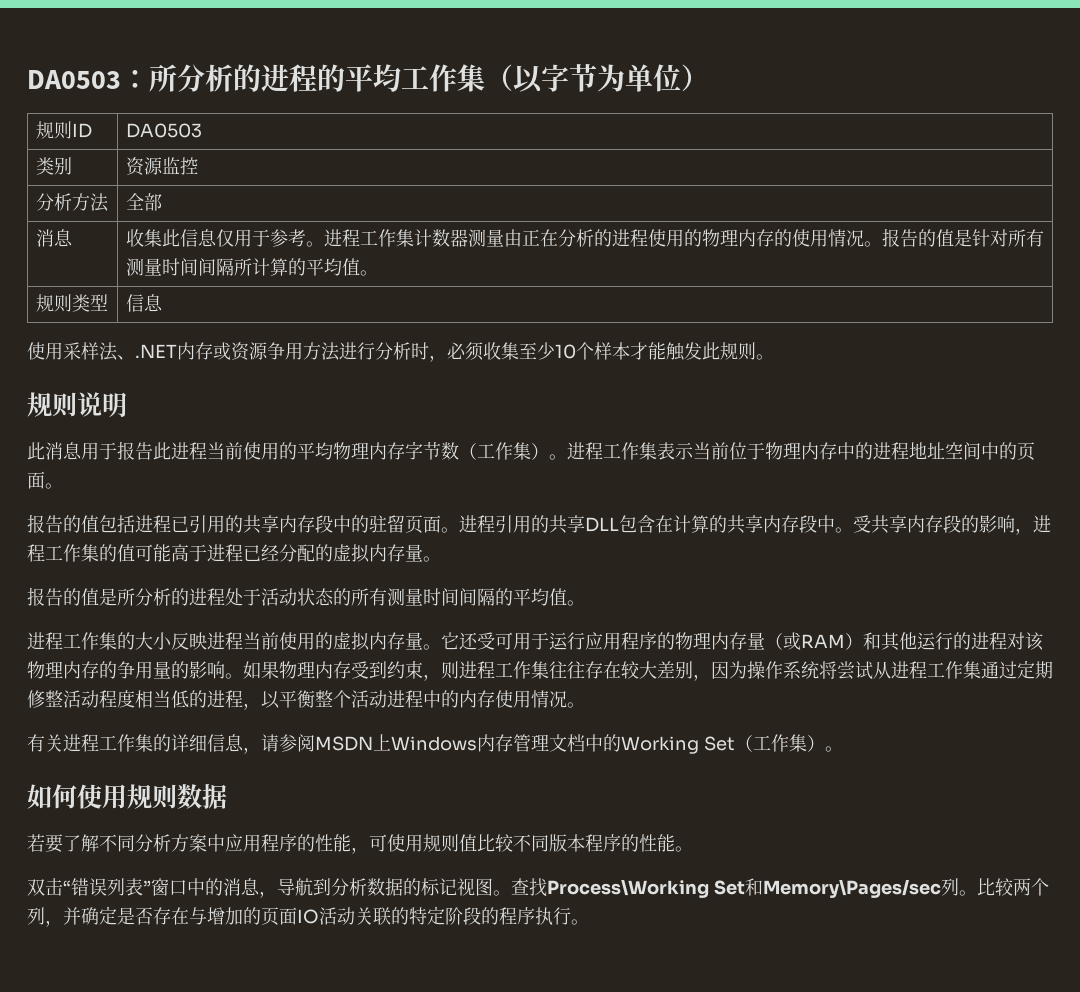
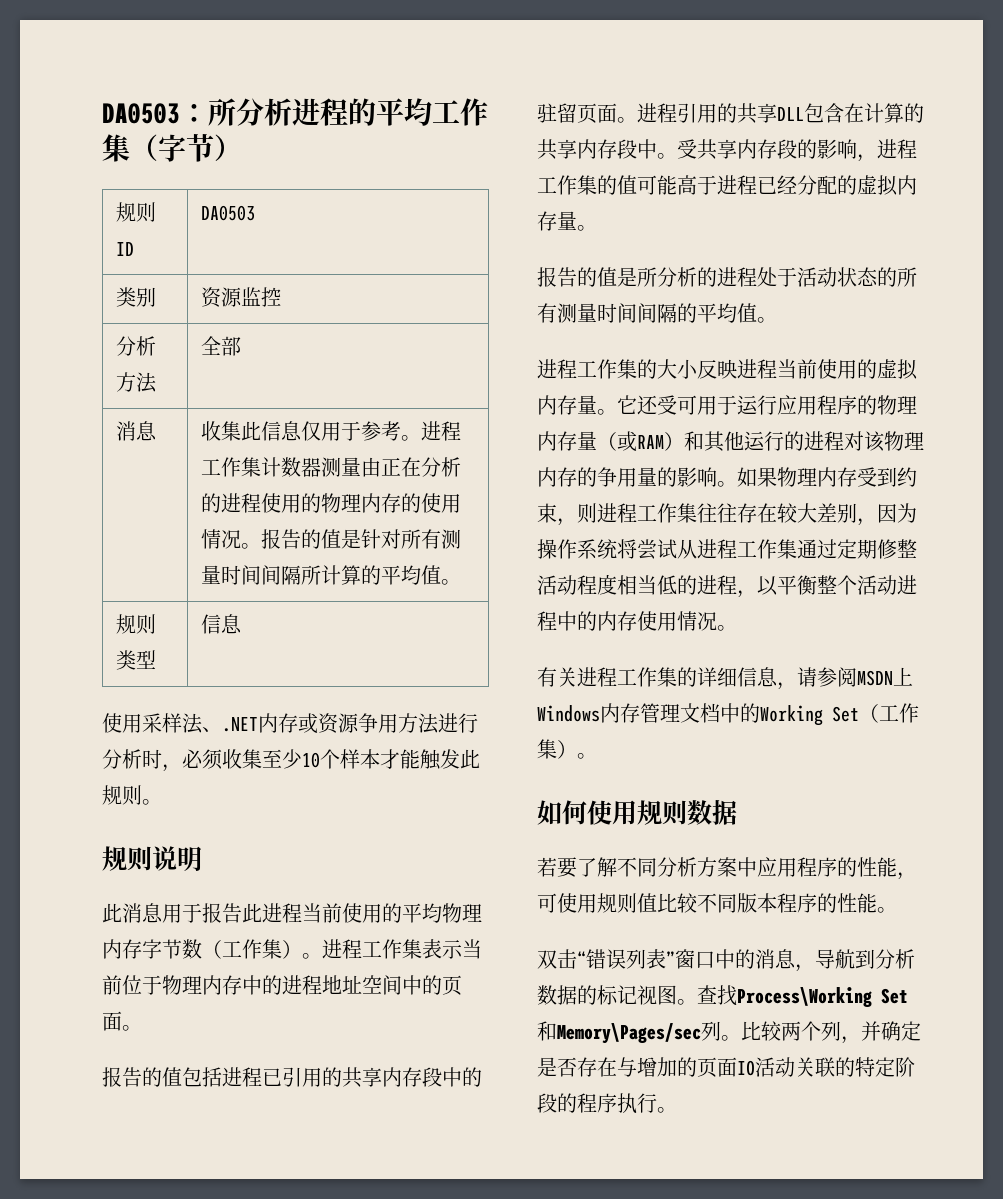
- DA0503：所分析的进程的平均工作集（以字节为单位）
+ DA0503：所分析进程的平均工作集（字节）

